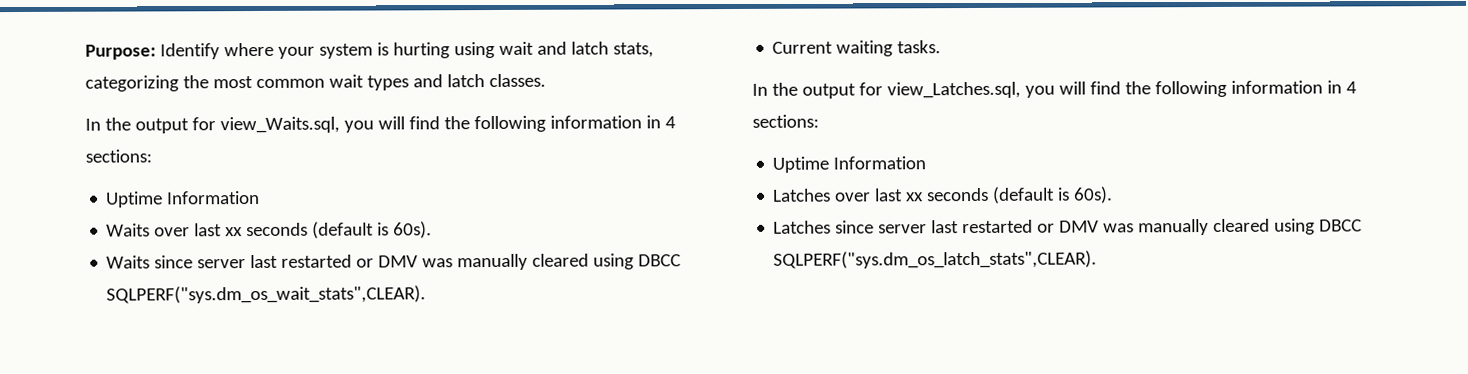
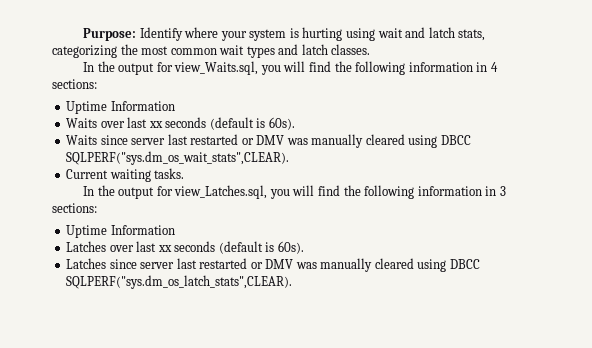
- In the output for view_Latches.sql, you will find the following information in 4 sections:
+ In the output for view_Latches.sql, you will find the following information in 3 sections:

